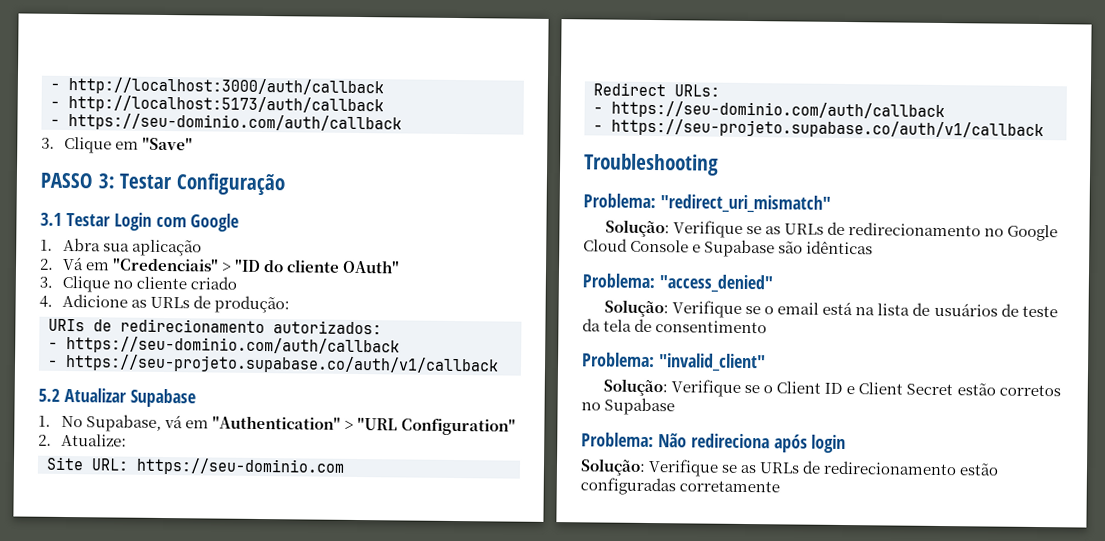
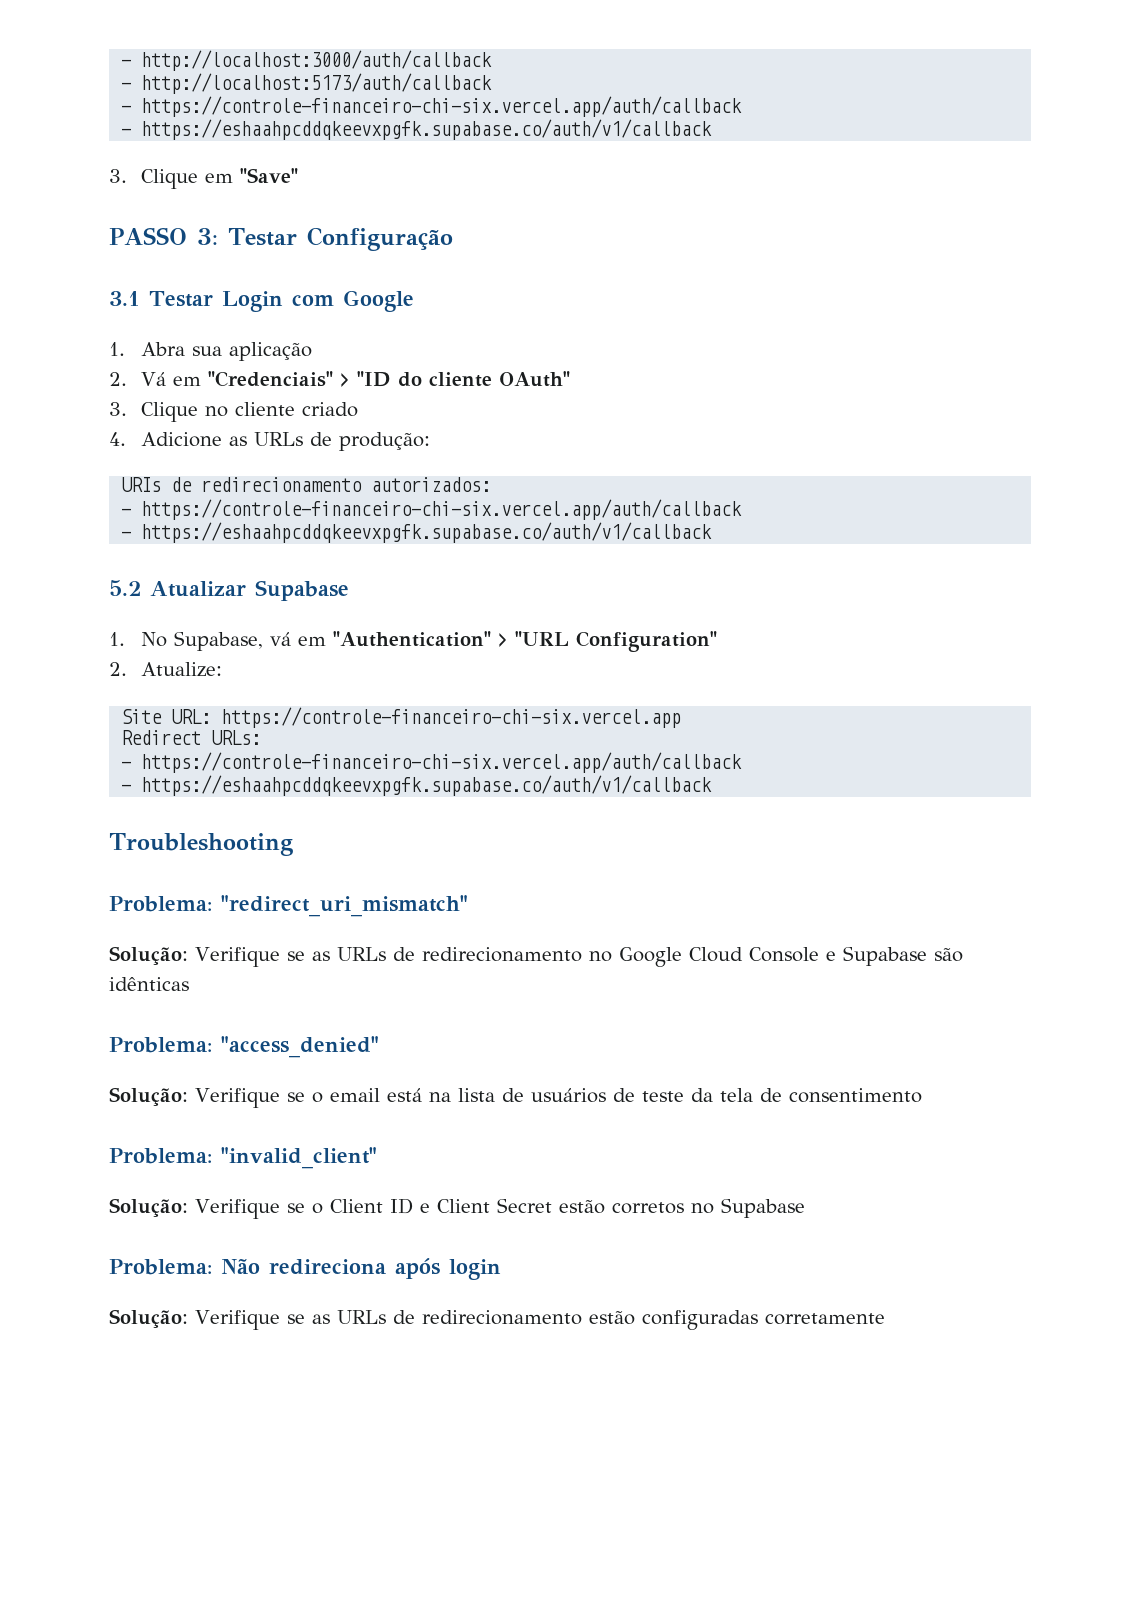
  - http://localhost:5173/auth/callback
- - https://seu-dominio.com/auth/callback
+ - https://controle-financeiro-chi-six.vercel.app/auth/callback
+ - https://eshaahpcddqkeevxpgfk.supabase.co/auth/v1/callback
  URIs de redirecionamento autorizados:
- - https://seu-dominio.com/auth/callback
- - https://seu-projeto.supabase.co/auth/v1/callback
+ - https://controle-financeiro-chi-six.vercel.app/auth/callback
+ - https://eshaahpcddqkeevxpgfk.supabase.co/auth/v1/callback
- Site URL: https://seu-dominio.com
+ Site URL: https://controle-financeiro-chi-six.vercel.app
  Redirect URLs:
- - https://seu-dominio.com/auth/callback
- - https://seu-projeto.supabase.co/auth/v1/callback
+ - https://controle-financeiro-chi-six.vercel.app/auth/callback
+ - https://eshaahpcddqkeevxpgfk.supabase.co/auth/v1/callback

